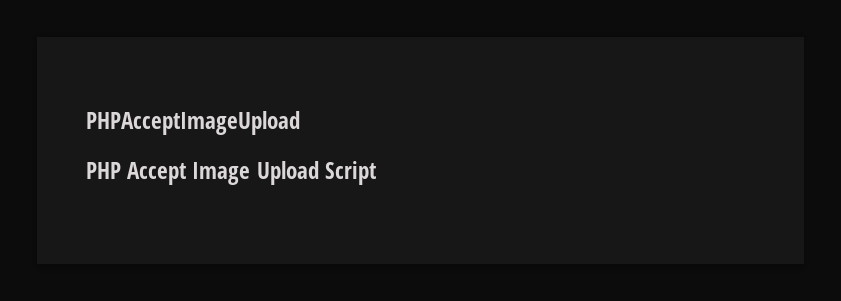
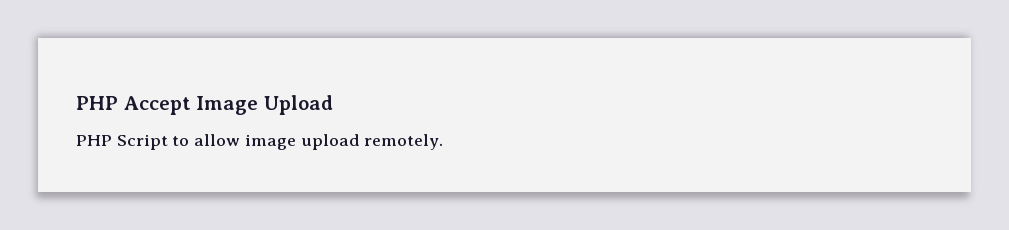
- PHPAcceptImageUpload
- PHP Accept Image Upload Script
+ PHP Accept Image Upload
+ PHP Script to allow image upload remotely.

